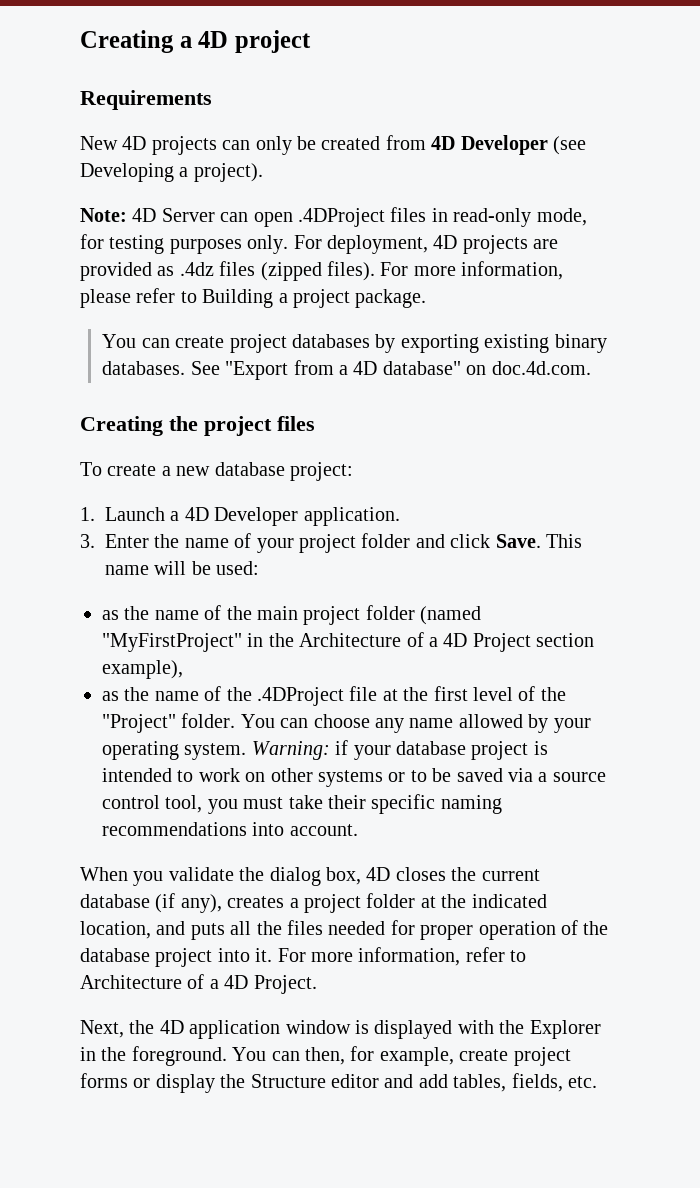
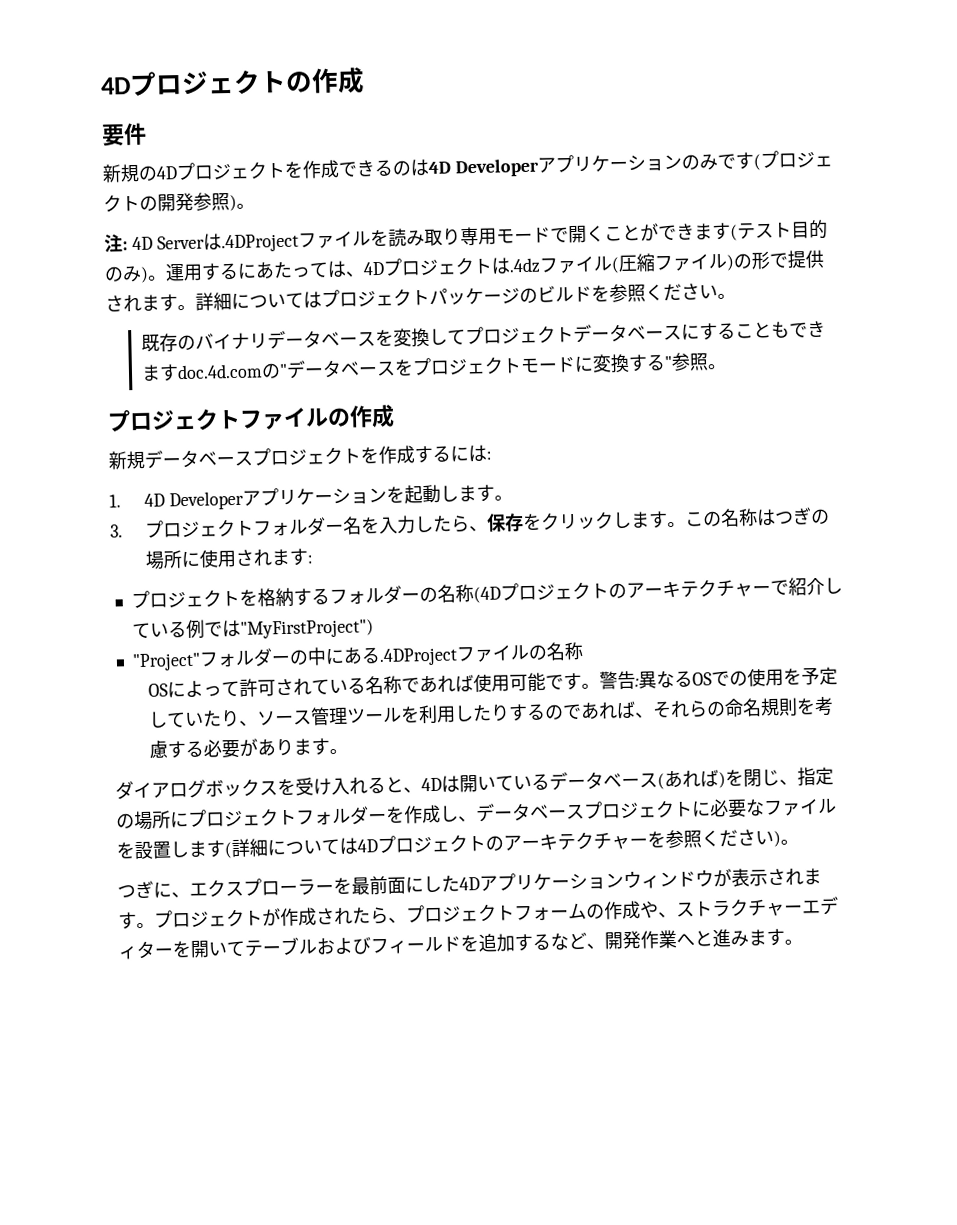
- Creating a 4D project
- Requirements
- New 4D projects can only be created from 4D Developer (see Developing a project).
- Note: 4D Server can open .4DProject files in read-only mode, for testing purposes only. For deployment, 4D projects are provided as .4dz files (zipped files). For more information, please refer to Building a project package.
- You can create project databases by exporting existing binary databases. See "Export from a 4D database" on doc.4d.com.
- Creating the project files
- To create a new database project:
- 1. Launch a 4D Developer application.
- 3. Enter the name of your project folder and click Save. This name will be used:
- as the name of the main project folder (named "MyFirstProject" in the Architecture of a 4D Project section example),
- as the name of the .4DProject file at the first level of the "Project" folder. You can choose any name allowed by your operating system. Warning: if your database project is intended to work on other systems or to be saved via a source control tool, you must take their specific naming recommendations into account.
- When you validate the dialog box, 4D closes the current database (if any), creates a project folder at the indicated location, and puts all the files needed for proper operation of the database project into it. For more information, refer to Architecture of a 4D Project.
- Next, the 4D application window is displayed with the Explorer in the foreground. You can then, for example, create project forms or display the Structure editor and add tables, fields, etc.
+ 4Dプロジェクトの作成
+ 要件
+ 新規の4Dプロジェクトを作成できるのは4D Developerアプリケーションのみです(プロジェクトの開発参照)。
+ 注: 4D Serverは.4DProjectファイルを読み取り専用モードで開くことができます(テスト目的のみ)。運用するにあたっては、4Dプロジェクトは.4dzファイル(圧縮ファイル)の形で提供されます。詳細についてはプロジェクトパッケージのビルドを参照ください。
+ 既存のバイナリデータベースを変換してプロジェクトデータベースにすることもできますdoc.4d.comの"データベースをプロジェクトモードに変換する"参照。
+ プロジェクトファイルの作成
+ 新規データベースプロジェクトを作成するには:
+ 1. 4D Developerアプリケーションを起動します。
+ 3.プロジェクトフォルダー名を入力したら、保存をクリックします。この名称はつぎの場所に使用されます:
+ プロジェクトを格納するフォルダーの名称(4Dプロジェクトのアーキテクチャーで紹介している例では"MyFirstProject")
+ "Project"フォルダーの中にある.4DProjectファイルの名称
+ OSによって許可されている名称であれば使用可能です。警告:異なるOSでの使用を予定していたり、ソース管理ツールを利用したりするのであれば、それらの命名規則を考慮する必要があります。
+ ダイアログボックスを受け入れると、4Dは開いているデータベース(あれば)を閉じ、指定の場所にプロジェクトフォルダーを作成し、データベースプロジェクトに必要なファイルを設置します(詳細については4Dプロジェクトのアーキテクチャーを参照ください)。
+ つぎに、エクスプローラーを最前面にした4Dアプリケーションウィンドウが表示されます。プロジェクトが作成されたら、プロジェクトフォームの作成や、ストラクチャーエディターを開いてテーブルおよびフィールドを追加するなど、開発作業へと進みます。

